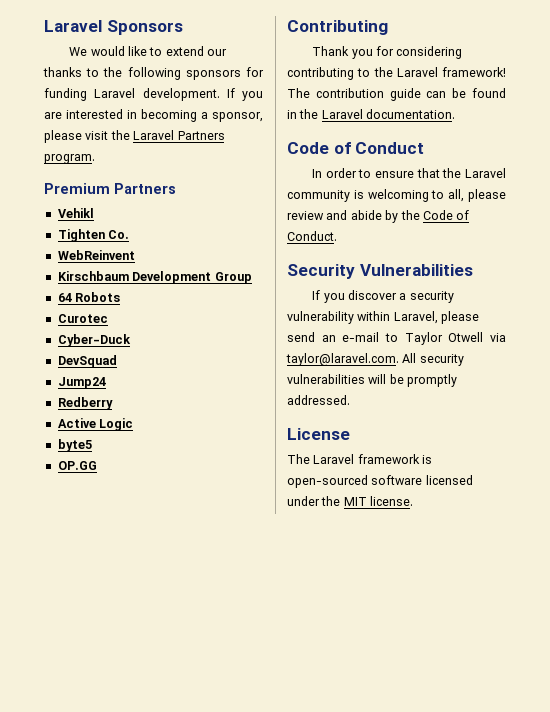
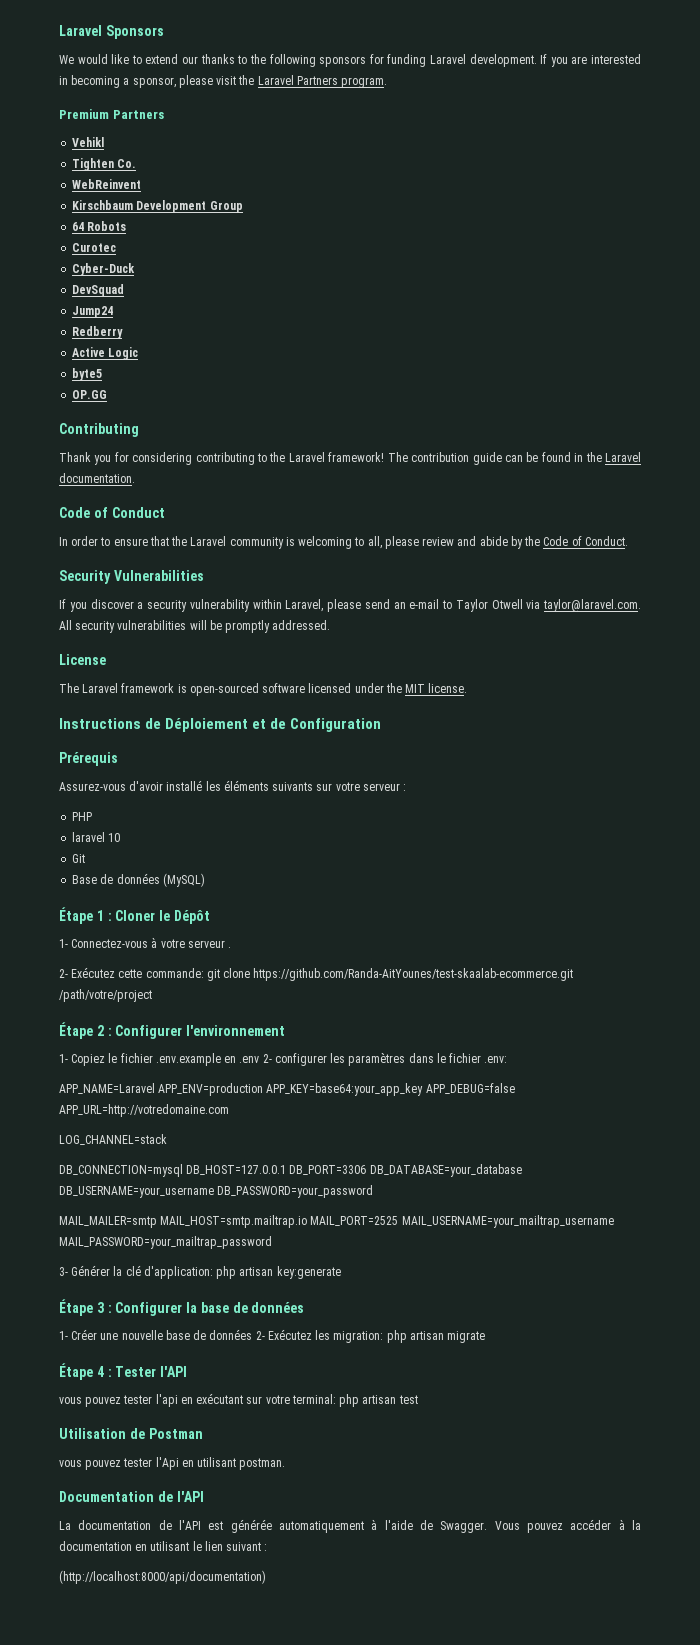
+ Instructions de Déploiement et de Configuration
+ Prérequis
+ Assurez-vous d'avoir installé les éléments suivants sur votre serveur :
+ PHP
+ laravel 10
+ Git
+ Base de données (MySQL)
+ Étape 1 : Cloner le Dépôt
+ 1- Connectez-vous à votre serveur .
+ 2- Exécutez cette commande: git clone https://github.com/Randa-AitYounes/test-skaalab-ecommerce.git /path/votre/project
+ Étape 2 : Configurer l'environnement
+ 1- Copiez le fichier .env.example en .env 2- configurer les paramètres dans le fichier .env:
+ APP_NAME=Laravel APP_ENV=production APP_KEY=base64:your_app_key APP_DEBUG=false APP_URL=http://votredomaine.com
+ LOG_CHANNEL=stack
+ DB_CONNECTION=mysql DB_HOST=127.0.0.1 DB_PORT=3306 DB_DATABASE=your_database DB_USERNAME=your_username DB_PASSWORD=your_password
+ MAIL_MAILER=smtp MAIL_HOST=smtp.mailtrap.io MAIL_PORT=2525 MAIL_USERNAME=your_mailtrap_username MAIL_PASSWORD=your_mailtrap_password
+ 3- Générer la clé d'application: php artisan key:generate
+ Étape 3 : Configurer la base de données
+ 1- Créer une nouvelle base de données 2- Exécutez les migration: php artisan migrate
+ Étape 4 : Tester l'API
+ vous pouvez tester l'api en exécutant sur votre terminal: php artisan test
+ Utilisation de Postman
+ vous pouvez tester l'Api en utilisant postman.
+ Documentation de l'API
+ La documentation de l'API est générée automatiquement à l'aide de Swagger. Vous pouvez accéder à la documentation en utilisant le lien suivant :
+ (http://localhost:8000/api/documentation)

